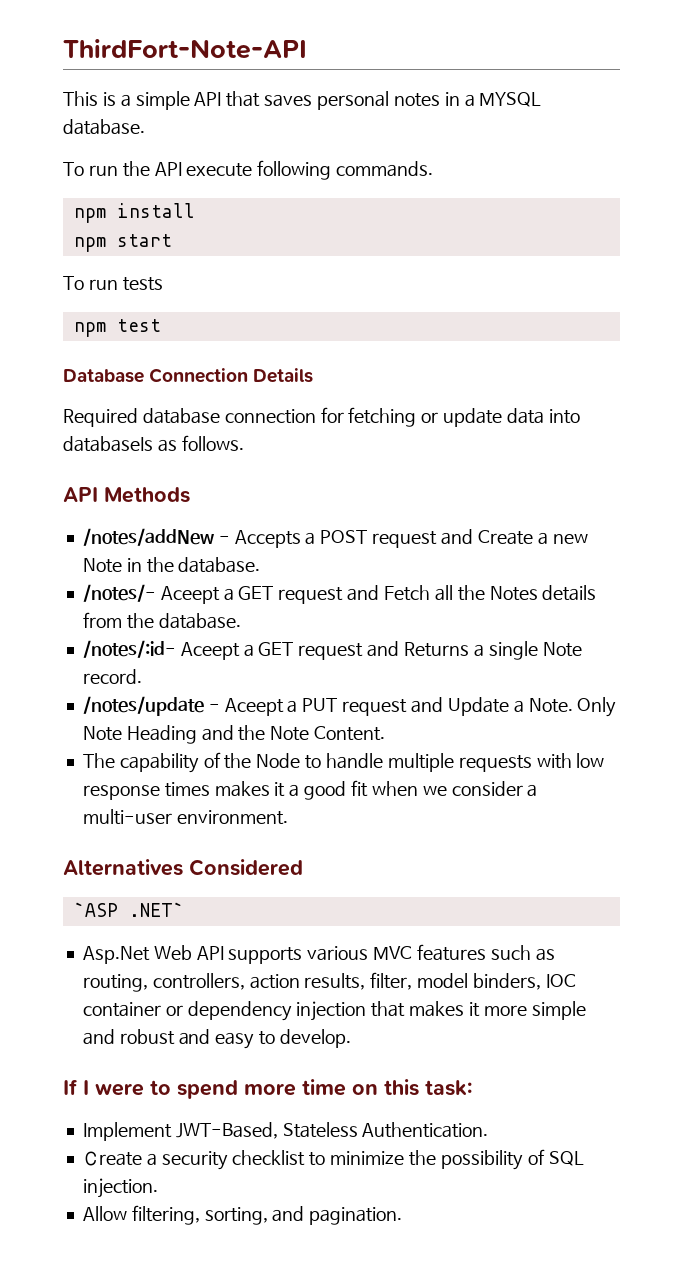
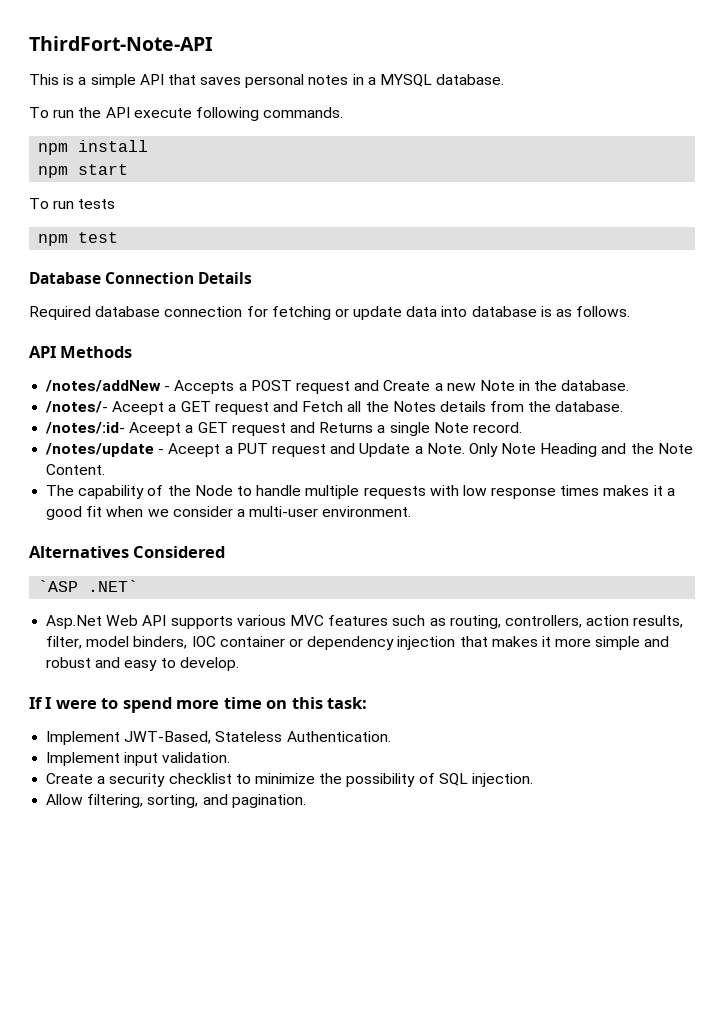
- Required database connection for fetching or update data into databaseIs as follows.
+ Required database connection for fetching or update data into database is as follows.
+ Implement input validation.

